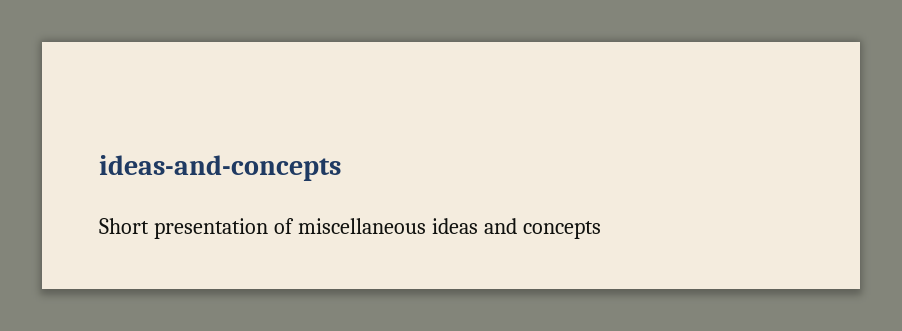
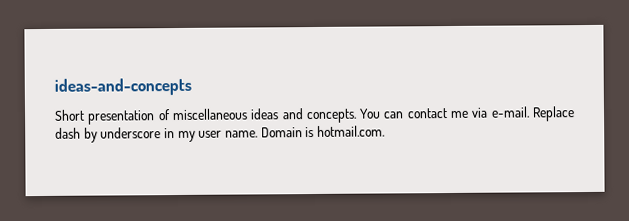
- Short presentation of miscellaneous ideas and concepts
+ Short presentation of miscellaneous ideas and concepts. You can contact me via e-mail. Replace dash by underscore in my user name. Domain is hotmail.com.

